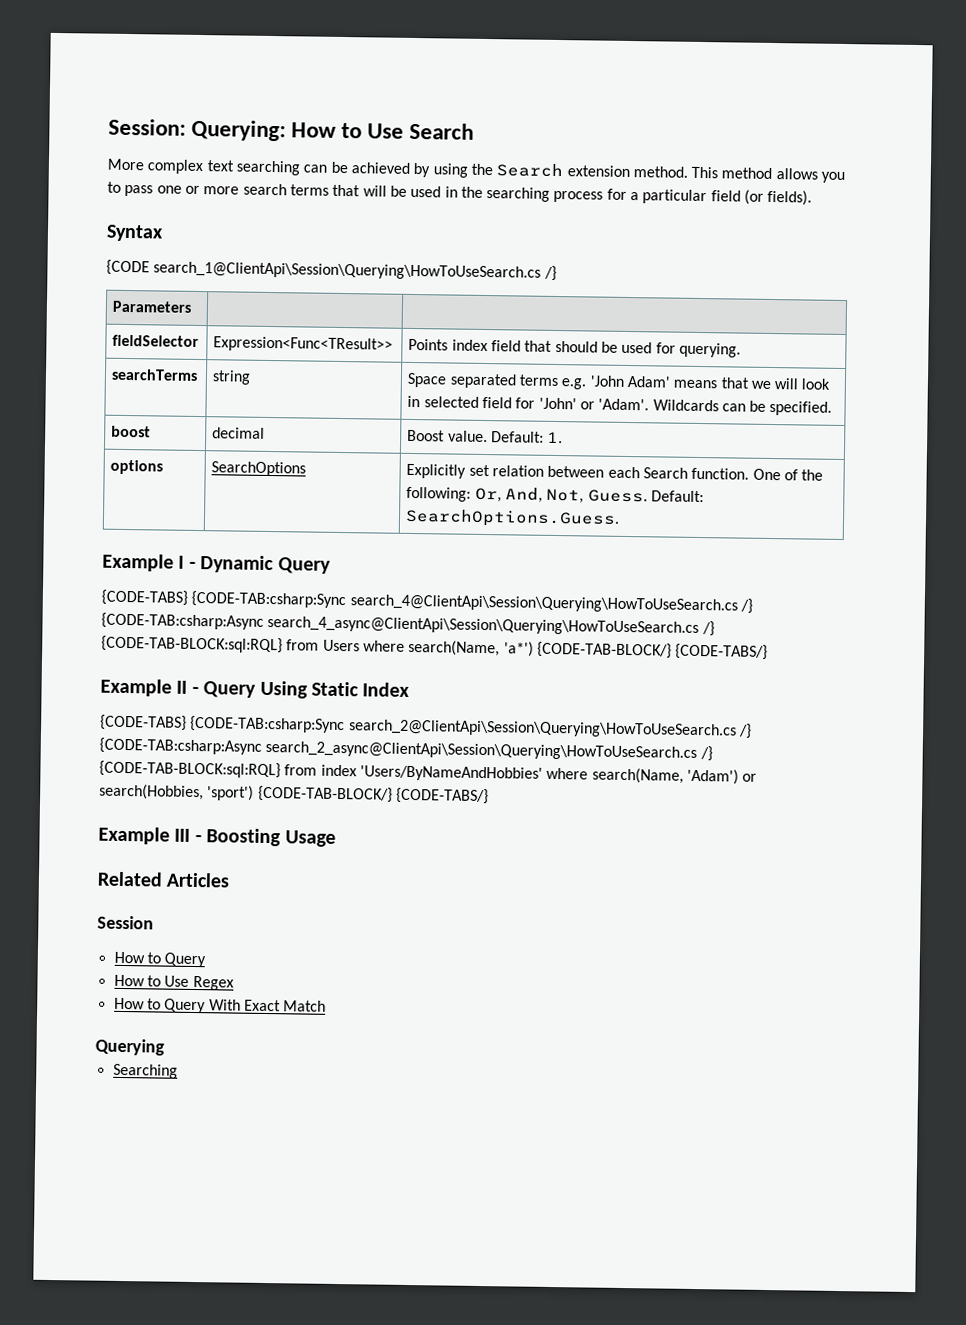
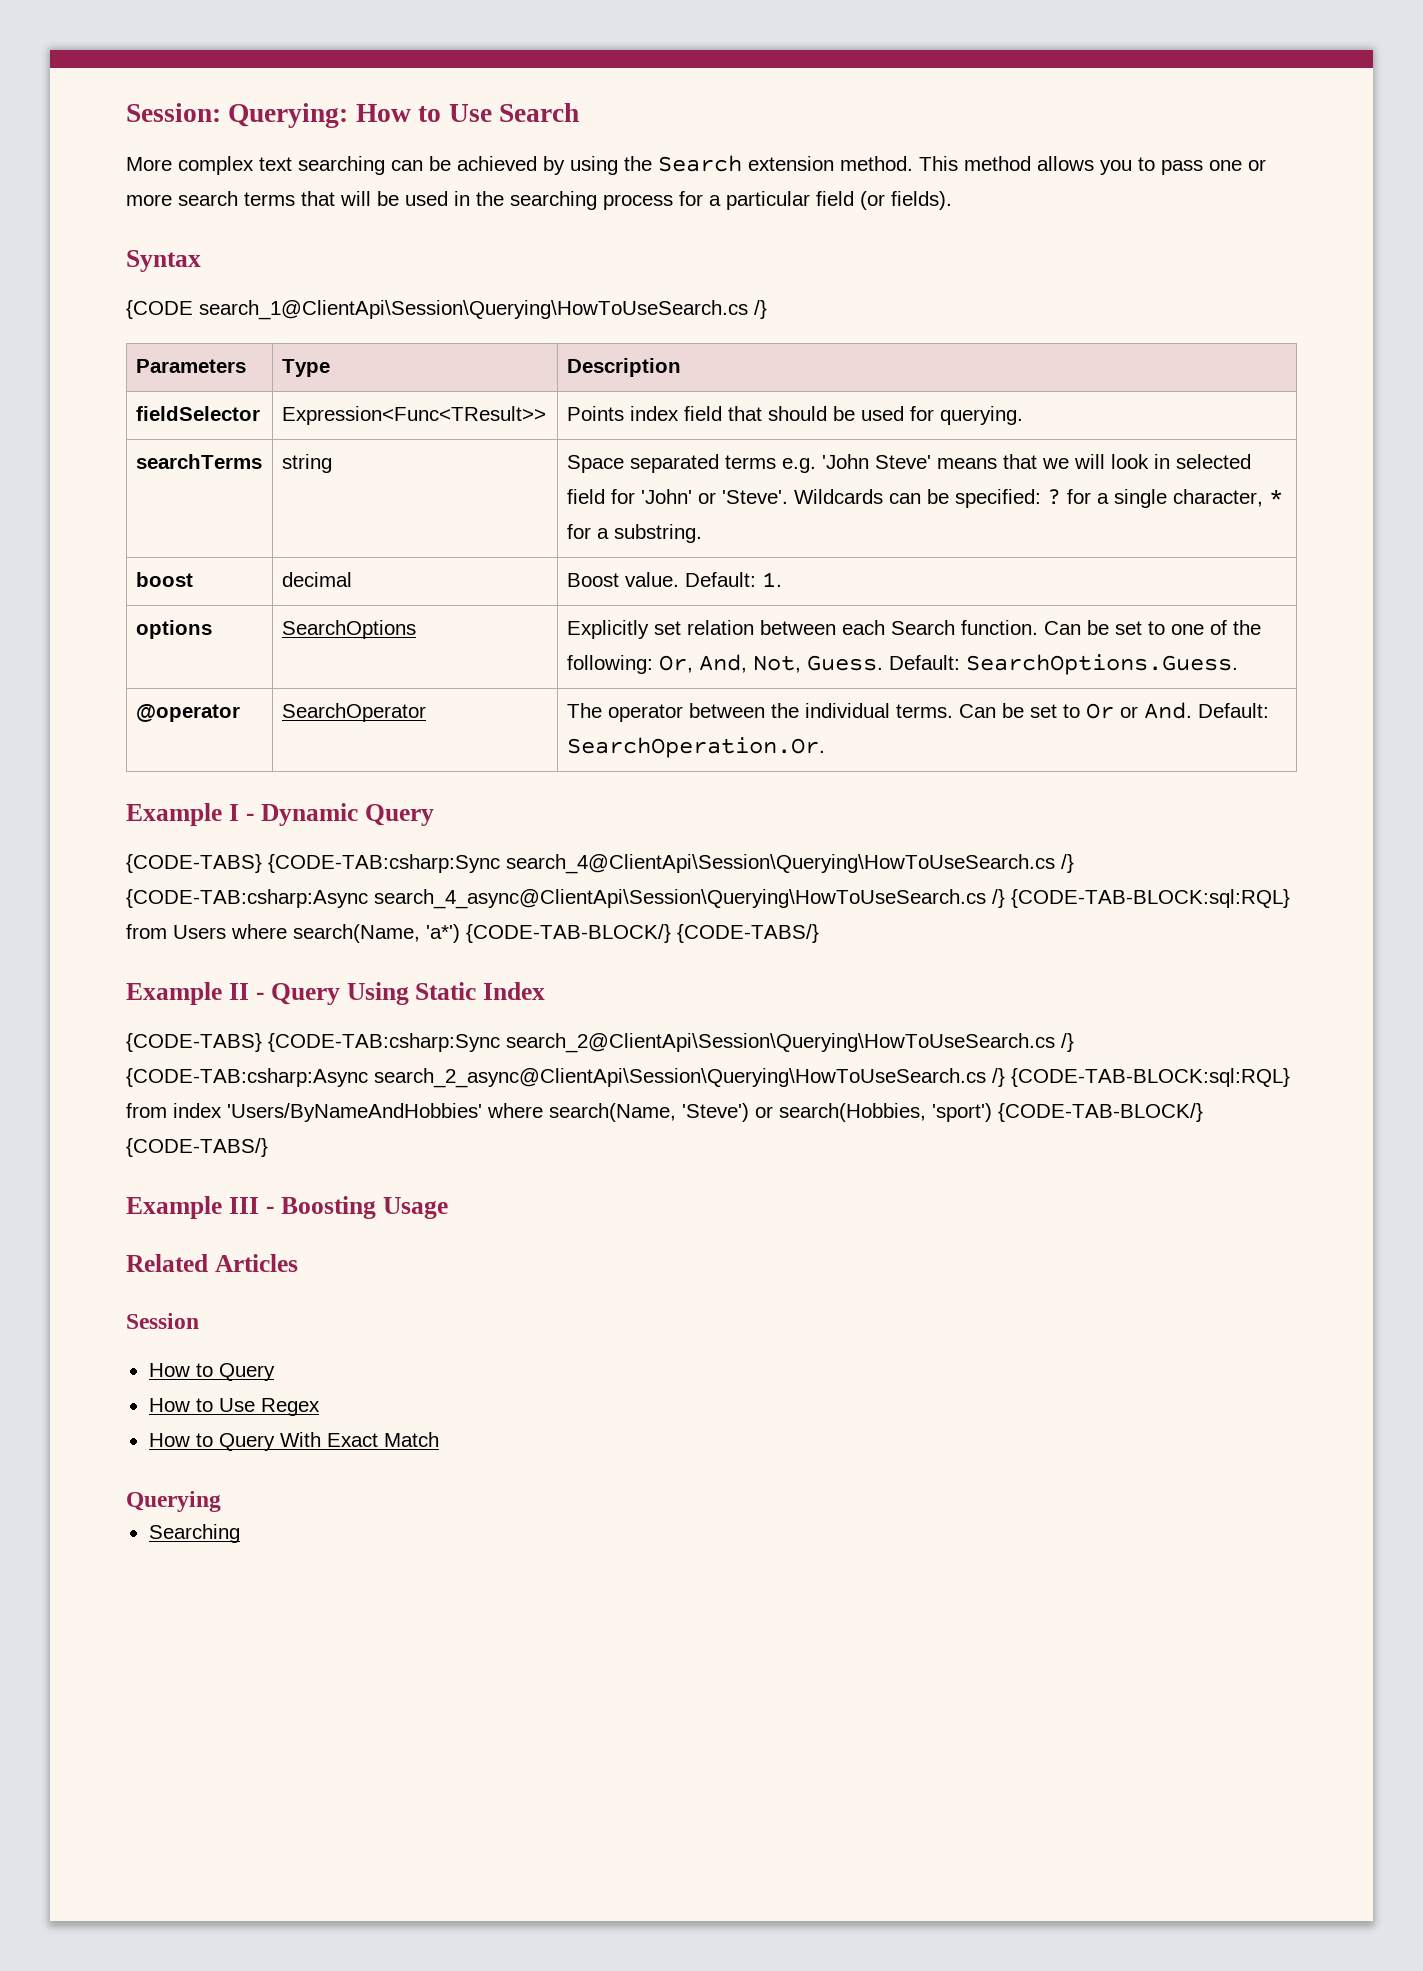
- Parameters | |
+ Parameters | Type | Description
- searchTerms | string | Space separated terms e.g. 'John Adam' means that we will look in selected field for 'John' or 'Adam'. Wildcards can be specified.
+ searchTerms | string | Space separated terms e.g. 'John Steve' means that we will look in selected field for 'John' or 'Steve'. Wildcards can be specified: ? for a single character, * for a substring.
- options | SearchOptions | Explicitly set relation between each Search function. One of the following: Or, And, Not, Guess. Default: SearchOptions.Guess.
+ options | SearchOptions | Explicitly set relation between each Search function. Can be set to one of the following: Or, And, Not, Guess. Default: SearchOptions.Guess.
+ @operator | SearchOperator | The operator between the individual terms. Can be set to Or or And. Default: SearchOperation.Or.
- {CODE-TABS} {CODE-TAB:csharp:Sync search_2@ClientApi\Session\Querying\HowToUseSearch.cs /} {CODE-TAB:csharp:Async search_2_async@ClientApi\Session\Querying\HowToUseSearch.cs /} {CODE-TAB-BLOCK:sql:RQL} from index 'Users/ByNameAndHobbies' where search(Name, 'Adam') or search(Hobbies, 'sport') {CODE-TAB-BLOCK/} {CODE-TABS/}
+ {CODE-TABS} {CODE-TAB:csharp:Sync search_2@ClientApi\Session\Querying\HowToUseSearch.cs /} {CODE-TAB:csharp:Async search_2_async@ClientApi\Session\Querying\HowToUseSearch.cs /} {CODE-TAB-BLOCK:sql:RQL} from index 'Users/ByNameAndHobbies' where search(Name, 'Steve') or search(Hobbies, 'sport') {CODE-TAB-BLOCK/} {CODE-TABS/}

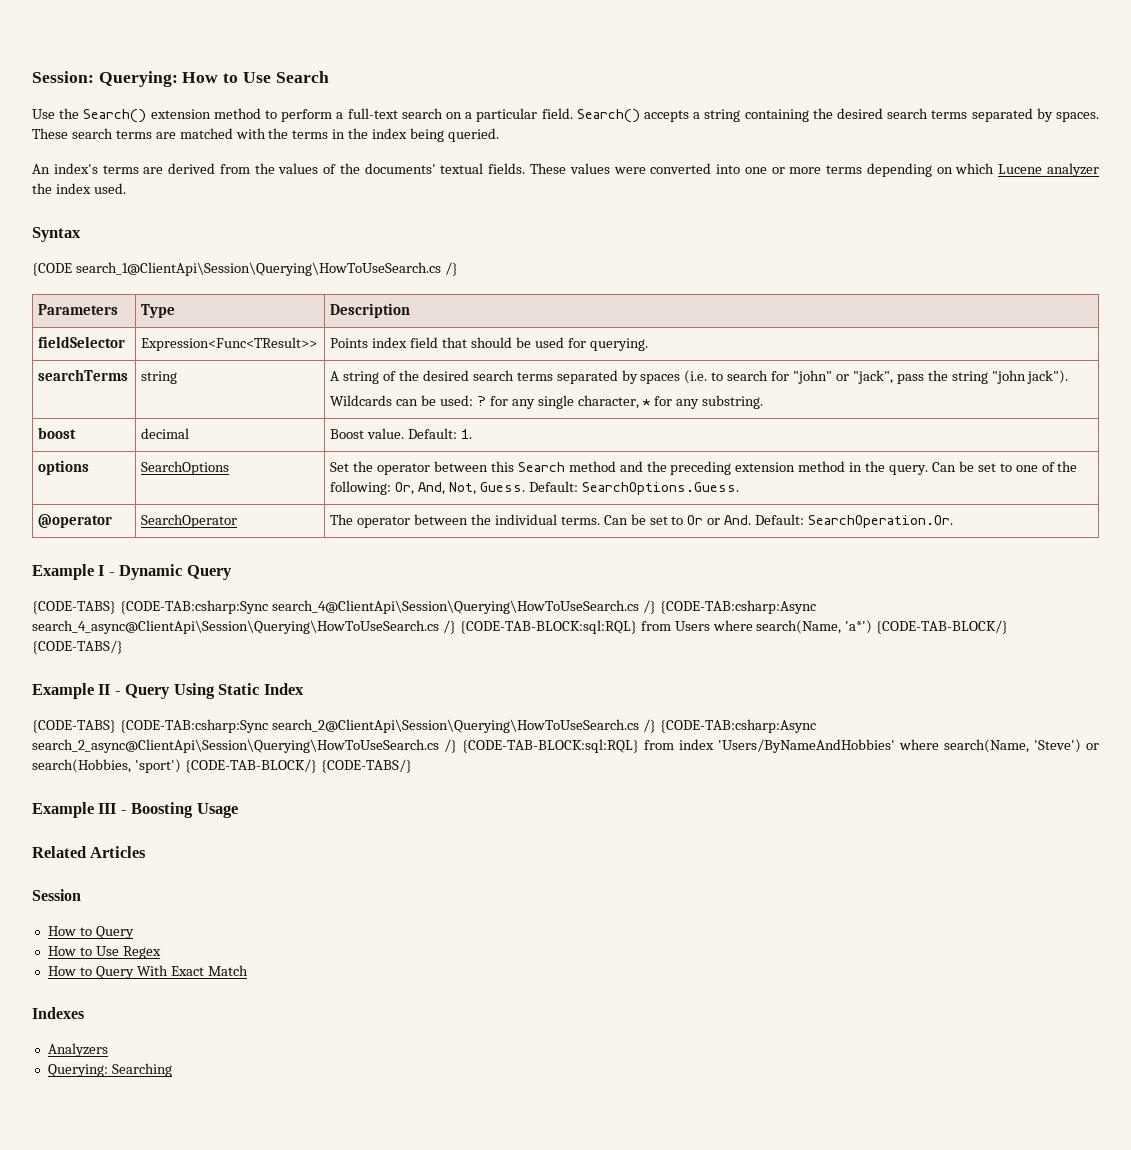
- More complex text searching can be achieved by using the Search extension method. This method allows you to pass one or more search terms that will be used in the searching process for a particular field (or fields).
+ Use the Search() extension method to perform a full-text search on a particular field. Search() accepts a string containing the desired search terms separated by spaces. These search terms are matched with the terms in the index being queried.
+ An index's terms are derived from the values of the documents' textual fields. These values were converted into one or more terms depending on which Lucene analyzer the index used.
- searchTerms | string | Space separated terms e.g. 'John Steve' means that we will look in selected field for 'John' or 'Steve'. Wildcards can be specified: ? for a single character, * for a substring.
+ searchTerms | string | A string of the desired search terms separated by spaces (i.e. to search for "john" or "jack", pass the string "john jack").
+ Wildcards can be used: ? for any single character, * for any substring.
- options | SearchOptions | Explicitly set relation between each Search function. Can be set to one of the following: Or, And, Not, Guess. Default: SearchOptions.Guess.
+ options | SearchOptions | Set the operator between this Search method and the preceding extension method in the query. Can be set to one of the following: Or, And, Not, Guess. Default: SearchOptions.Guess.
- Querying
- Searching
+ Indexes
+ Analyzers
+ Querying: Searching

